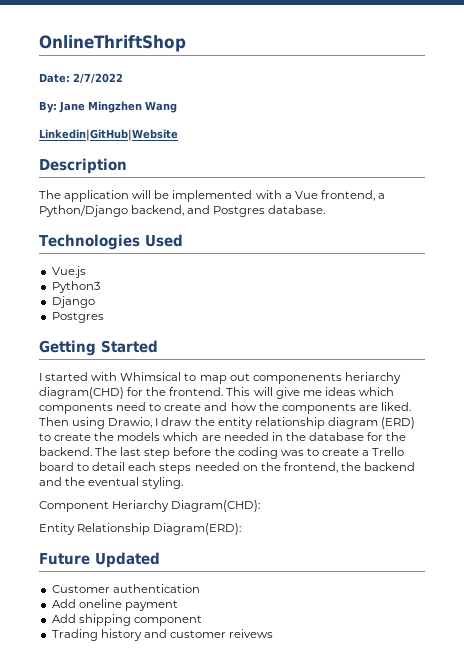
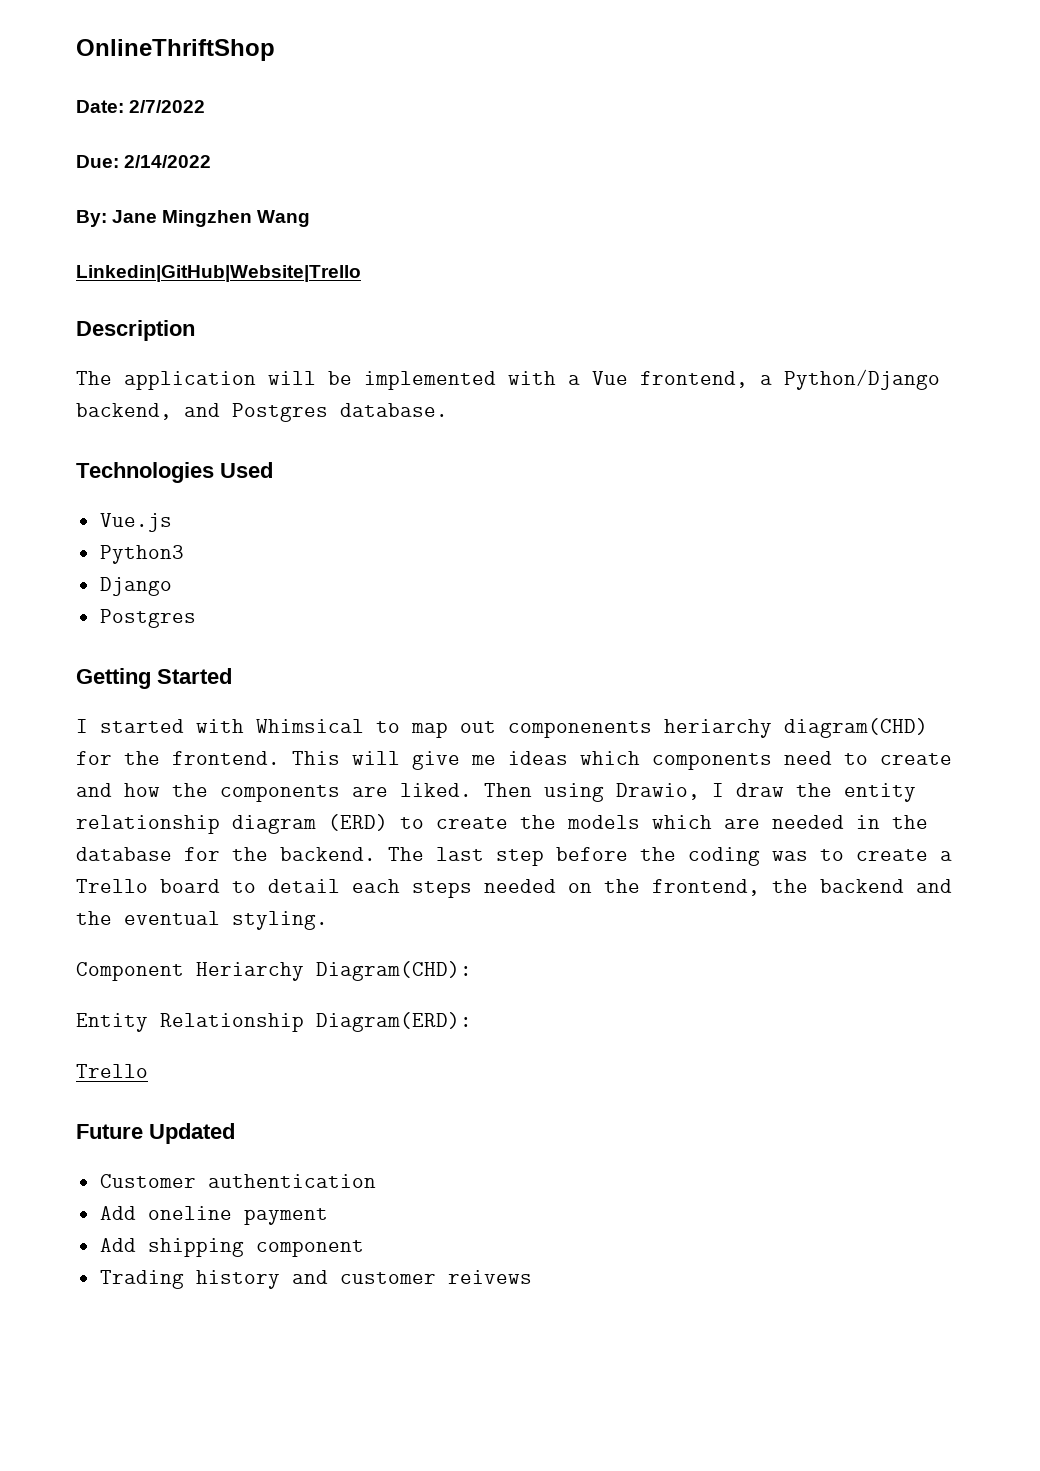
+ Due: 2/14/2022
- Linkedin|GitHub|Website
+ Linkedin|GitHub|Website|Trello
  Entity Relationship Diagram(ERD):
+ Trello

